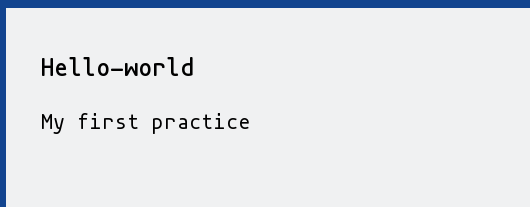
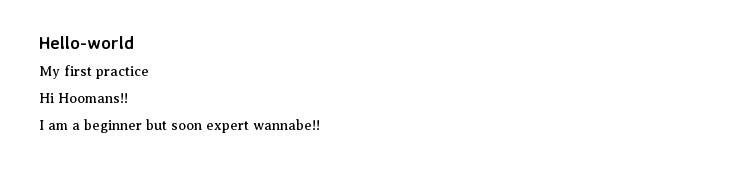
+ Hi Hoomans!!
+ I am a beginner but soon expert wannabe!!

